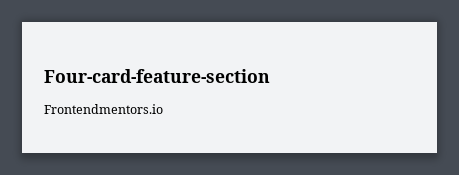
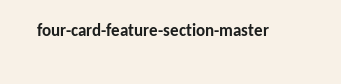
- Four-card-feature-section
- Frontendmentors.io
+ four-card-feature-section-master

